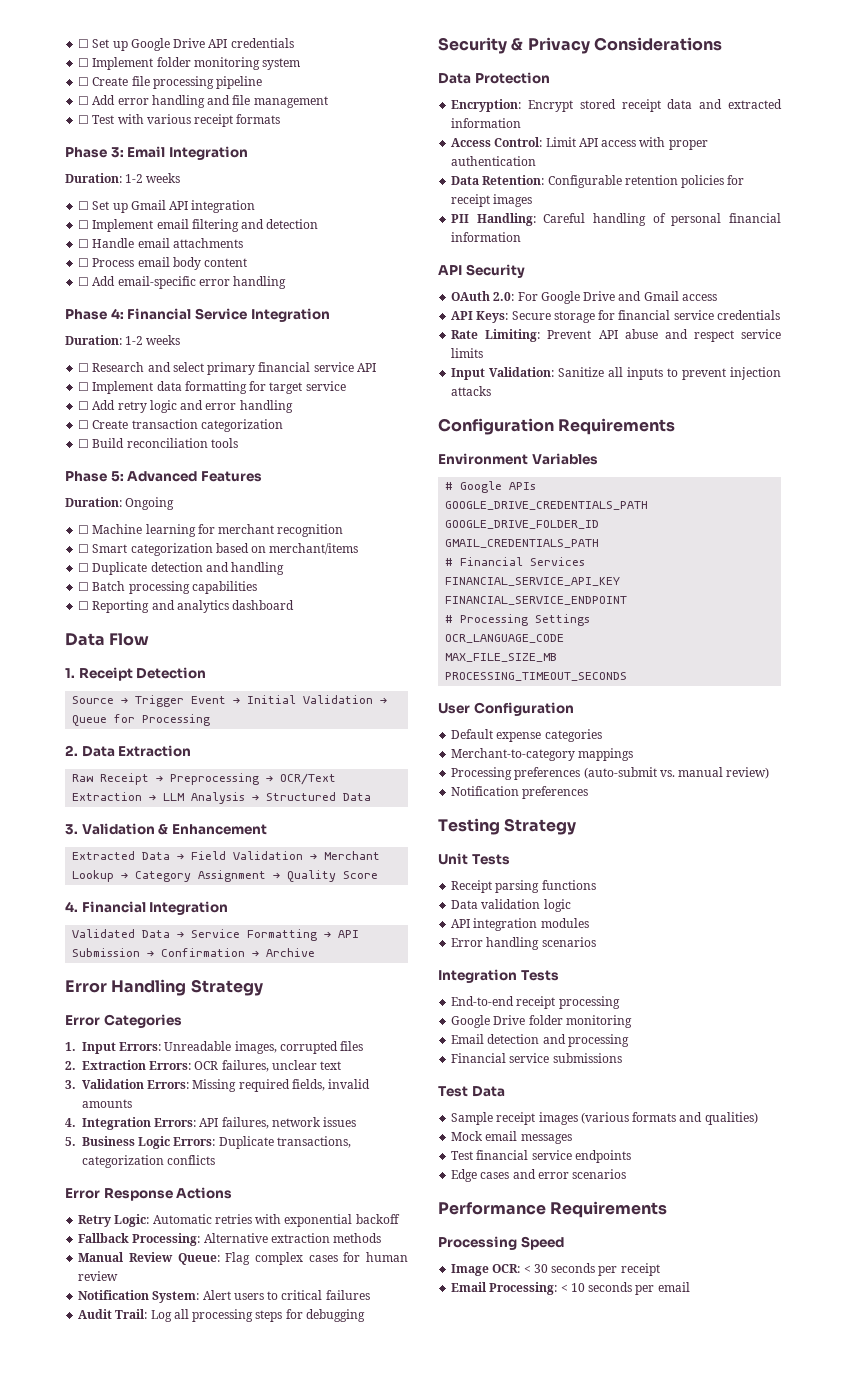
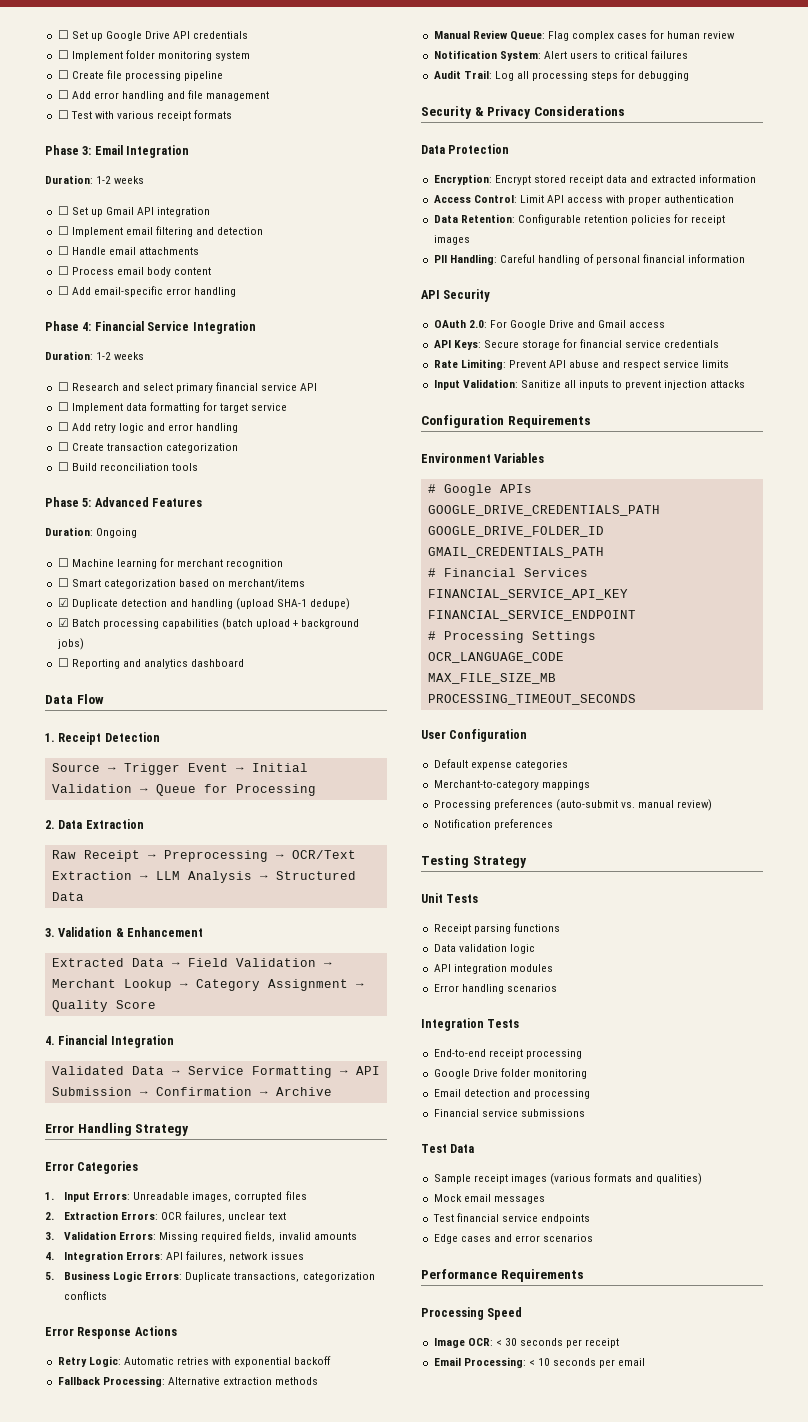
- ☐ Duplicate detection and handling
- ☐ Batch processing capabilities
+ ☑ Duplicate detection and handling (upload SHA‑1 dedupe)
+ ☑ Batch processing capabilities (batch upload + background jobs)

